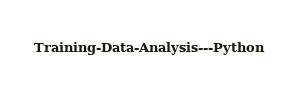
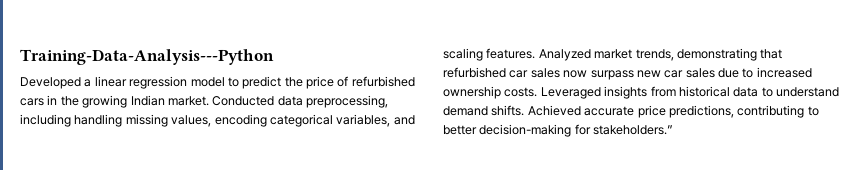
+ Developed a linear regression model to predict the price of refurbished cars in the growing Indian market. Conducted data preprocessing, including handling missing values, encoding categorical variables, and scaling features. Analyzed market trends, demonstrating that refurbished car sales now surpass new car sales due to increased ownership costs. Leveraged insights from historical data to understand demand shifts. Achieved accurate price predictions, contributing to better decision-making for stakeholders.”

